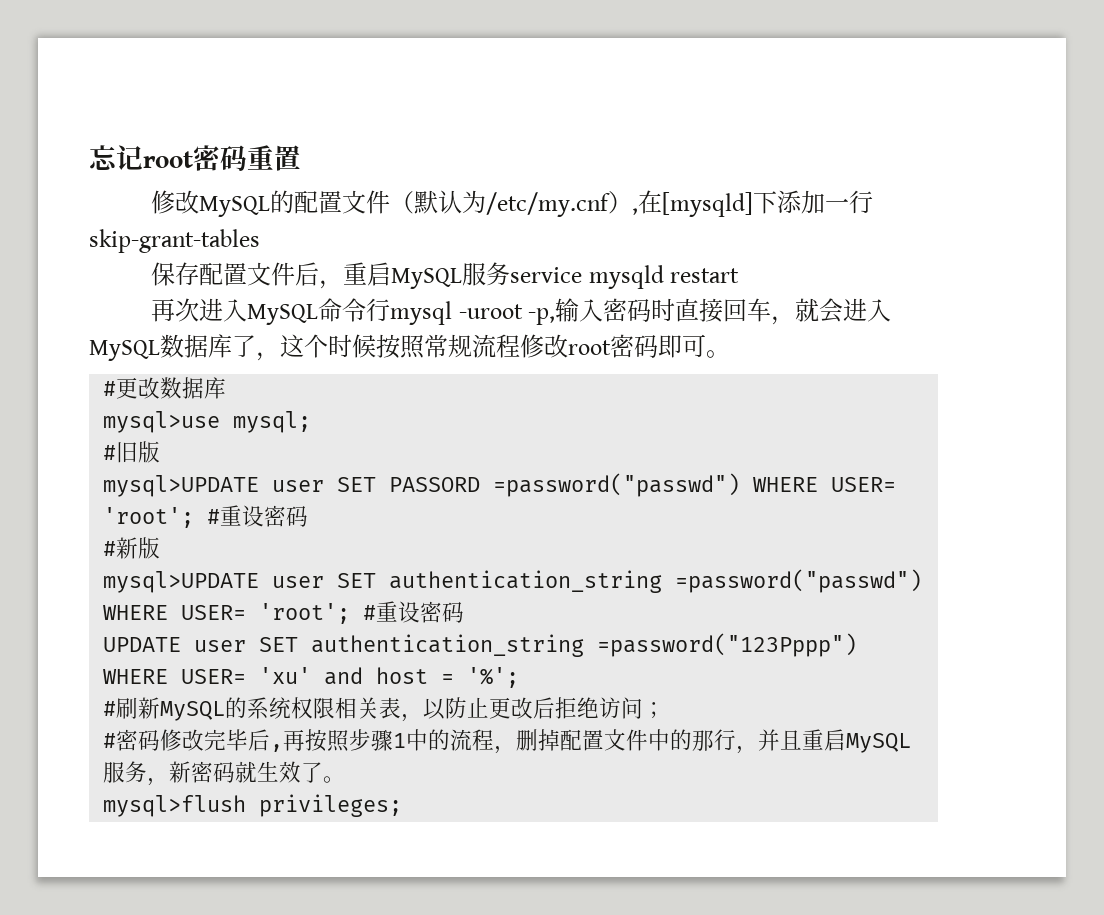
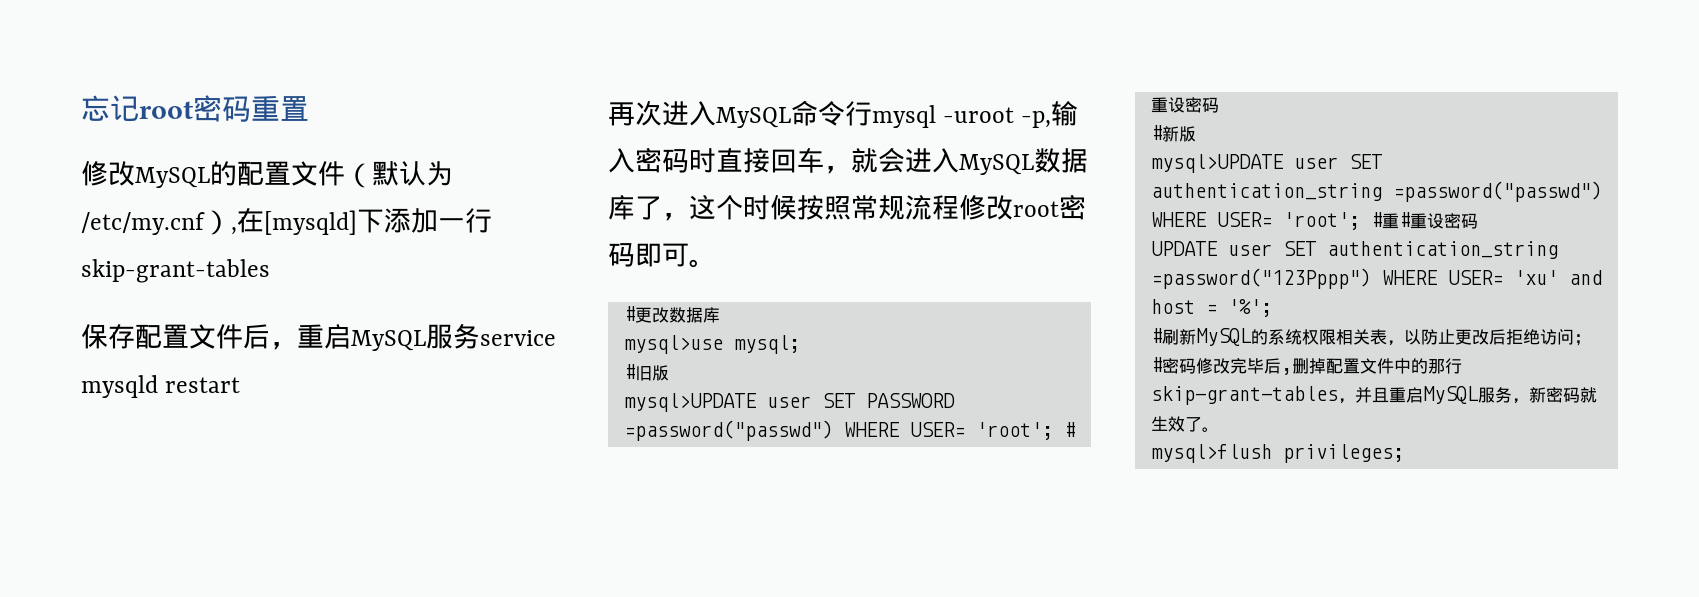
- mysql>UPDATE user SET PASSORD =password("passwd") WHERE USER= 'root'; #重设密码
+ mysql>UPDATE user SET PASSWORD =password("passwd") WHERE USER= 'root'; #重设密码
- mysql>UPDATE user SET authentication_string =password("passwd") WHERE USER= 'root'; #重设密码
+ mysql>UPDATE user SET authentication_string =password("passwd") WHERE USER= 'root'; #重#重设密码
- #密码修改完毕后,再按照步骤1中的流程，删掉配置文件中的那行，并且重启MySQL服务，新密码就生效了。
+ #密码修改完毕后,删掉配置文件中的那行skip-grant-tables，并且重启MySQL服务，新密码就生效了。

